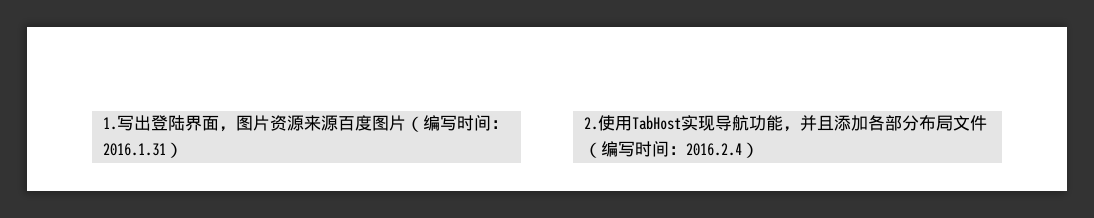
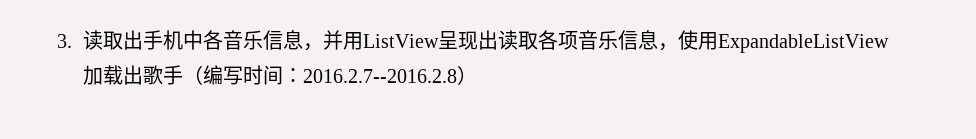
- 1.写出登陆界面，图片资源来源百度图片（编写时间：2016.1.31）
- 2.使用TabHost实现导航功能，并且添加各部分布局文件（编写时间：2016.2.4）
+ 3.读取出手机中各音乐信息，并用ListView呈现出读取各项音乐信息，使用ExpandableListView加载出歌手（编写时间：2016.2.7--2016.2.8）

